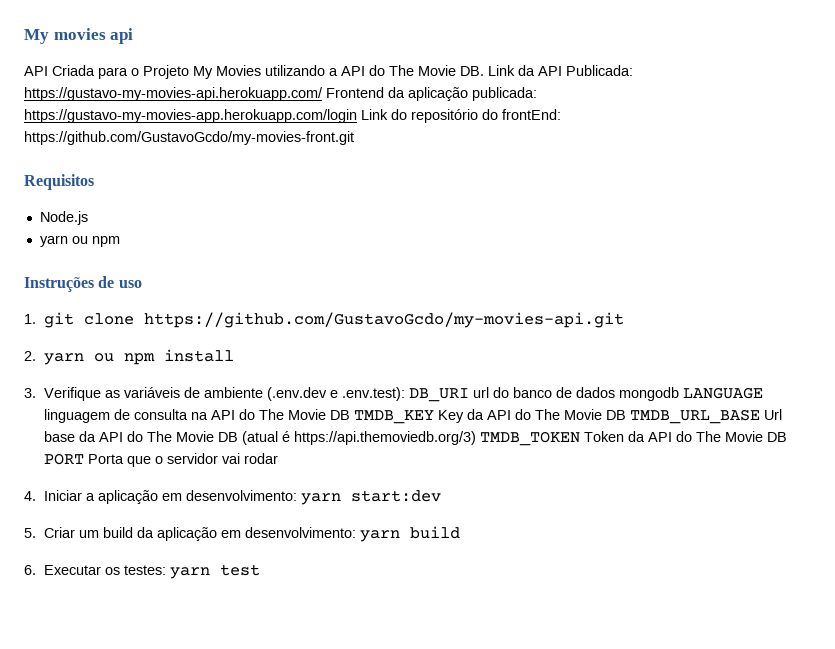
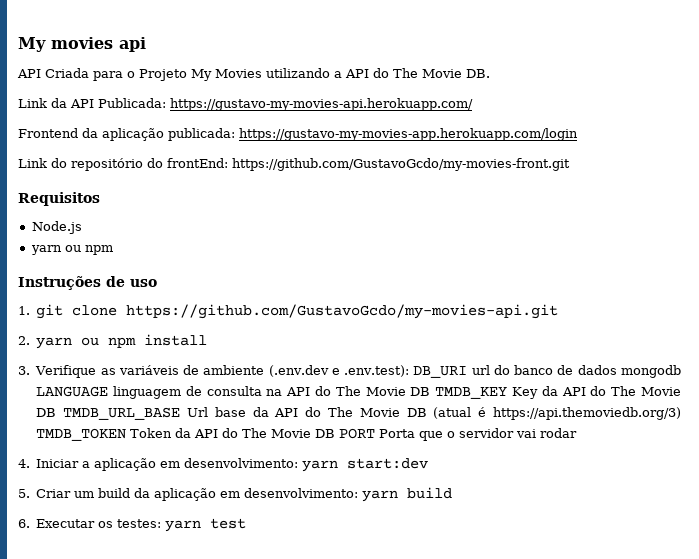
- API Criada para o Projeto My Movies utilizando a API do The Movie DB. Link da API Publicada: https://gustavo-my-movies-api.herokuapp.com/ Frontend da aplicação publicada: https://gustavo-my-movies-app.herokuapp.com/login Link do repositório do frontEnd: https://github.com/GustavoGcdo/my-movies-front.git
+ API Criada para o Projeto My Movies utilizando a API do The Movie DB.
+ Link da API Publicada: https://gustavo-my-movies-api.herokuapp.com/
+ Frontend da aplicação publicada: https://gustavo-my-movies-app.herokuapp.com/login
+ Link do repositório do frontEnd: https://github.com/GustavoGcdo/my-movies-front.git

